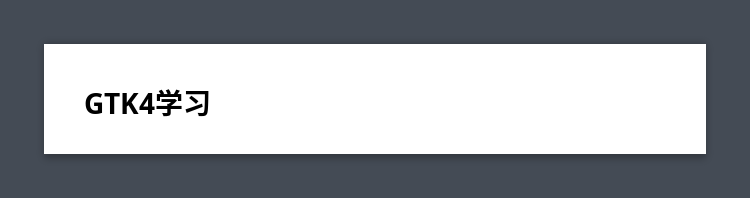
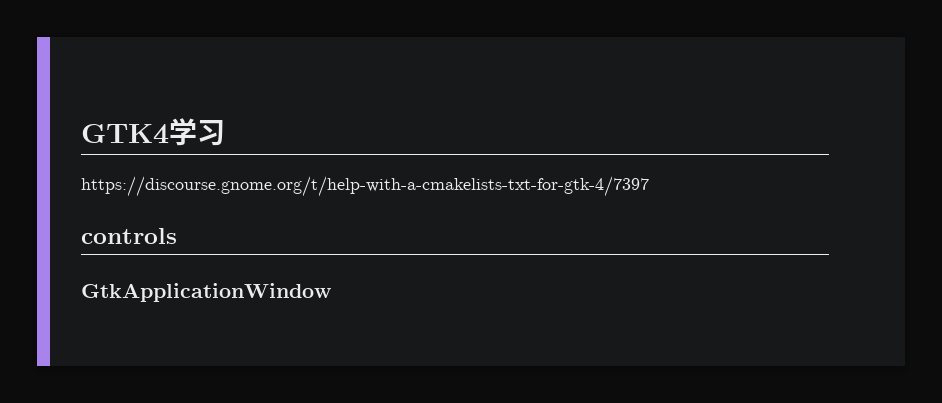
+ https://discourse.gnome.org/t/help-with-a-cmakelists-txt-for-gtk-4/7397
+ controls
+ GtkApplicationWindow

